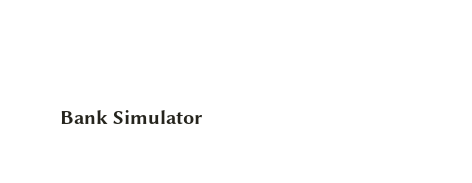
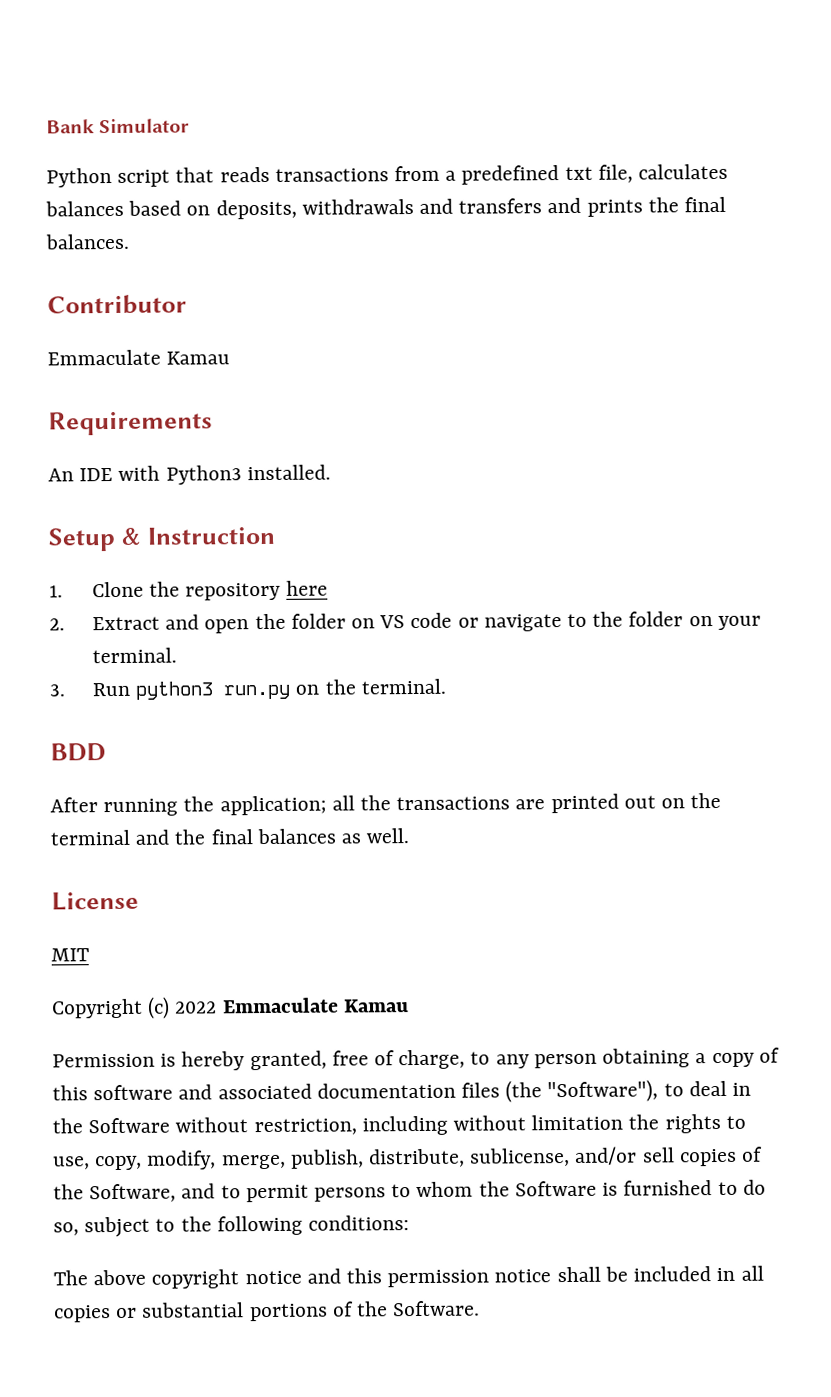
+ Python script that reads transactions from a predefined txt file, calculates balances based on deposits, withdrawals and transfers and prints the final balances.
+ Contributor
+ Emmaculate Kamau
+ Requirements
+ An IDE with Python3 installed.
+ Setup & Instruction
+ 1. Clone the repository here
+ 2. Extract and open the folder on VS code or navigate to the folder on your terminal.
+ 3. Run python3 run.py on the terminal.
+ BDD
+ After running the application; all the transactions are printed out on the terminal and the final balances as well.
+ License
+ MIT
+ Copyright (c) 2022 Emmaculate Kamau
+ Permission is hereby granted, free of charge, to any person obtaining a copy of this software and associated documentation files (the "Software"), to deal in the Software without restriction, including without limitation the rights to use, copy, modify, merge, publish, distribute, sublicense, and/or sell copies of the Software, and to permit persons to whom the Software is furnished to do so, subject to the following conditions:
+ The above copyright notice and this permission notice shall be included in all copies or substantial portions of the Software.

